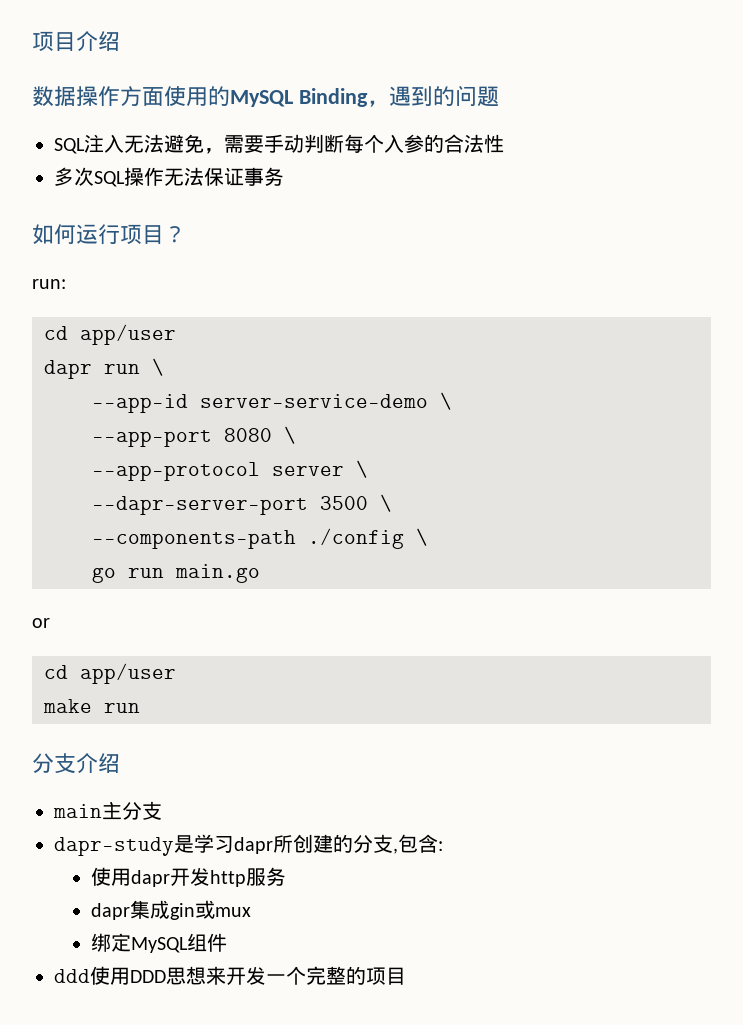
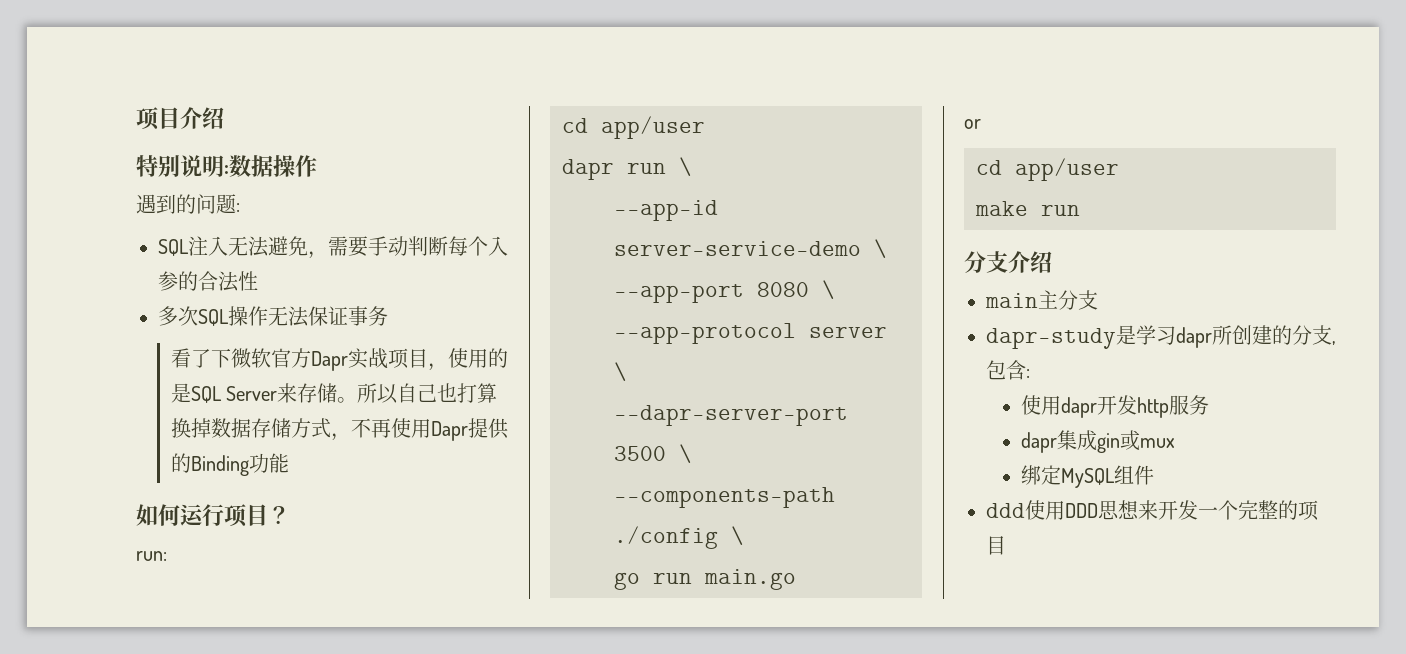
- 数据操作方面使用的MySQL Binding，遇到的问题
+ 特别说明:数据操作
+ 遇到的问题:
+ 看了下微软官方Dapr实战项目，使用的是SQL Server来存储。所以自己也打算换掉数据存储方式，不再使用Dapr提供的Binding功能

